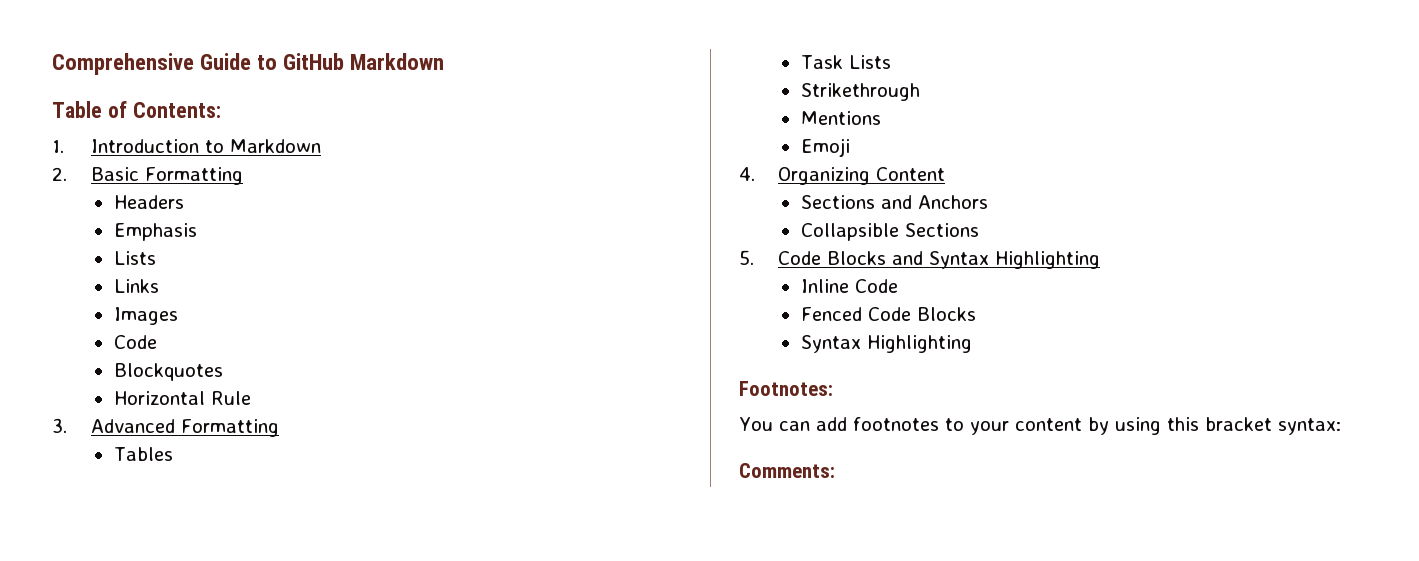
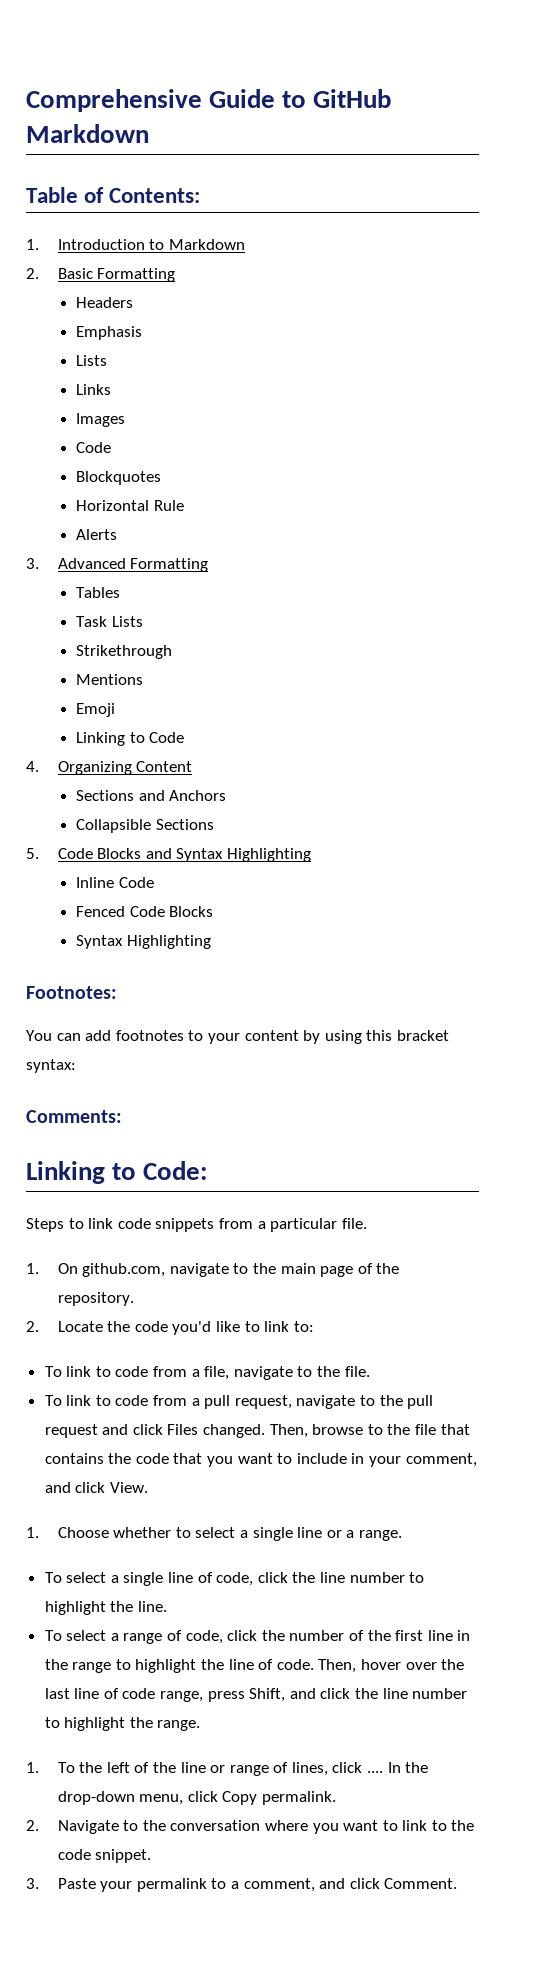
+ Alerts
+ Linking to Code
+ Linking to Code:
+ Steps to link code snippets from a particular file.
+ 1. On github.com, navigate to the main page of the repository.
+ 2. Locate the code you'd like to link to:
+ To link to code from a file, navigate to the file.
+ To link to code from a pull request, navigate to the pull request and click Files changed. Then, browse to the file that contains the code that you want to include in your comment, and click View.
+ 1. Choose whether to select a single line or a range.
+ To select a single line of code, click the line number to highlight the line.
+ To select a range of code, click the number of the first line in the range to highlight the line of code. Then, hover over the last line of code range, press Shift, and click the line number to highlight the range.
+ 1. To the left of the line or range of lines, click .... In the drop-down menu, click Copy permalink.
+ 2. Navigate to the conversation where you want to link to the code snippet.
+ 3. Paste your permalink to a comment, and click Comment.

